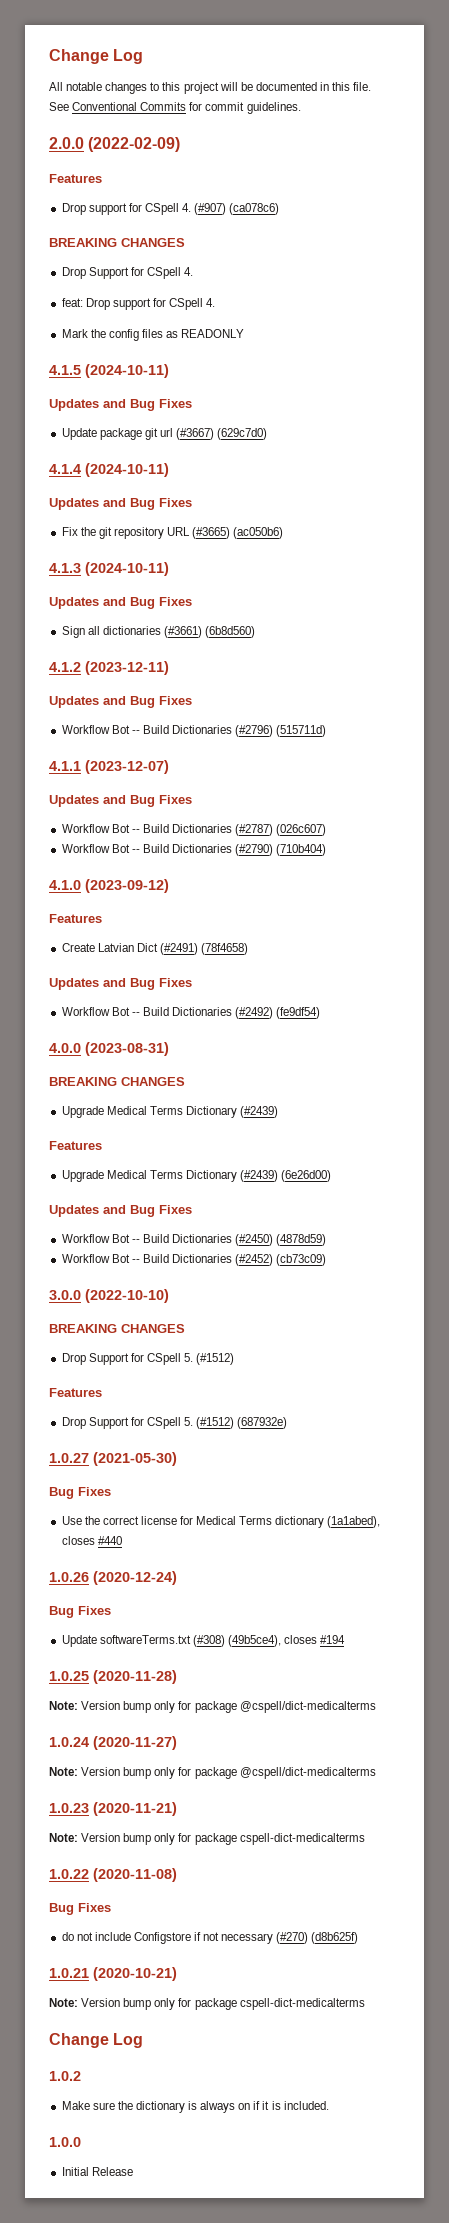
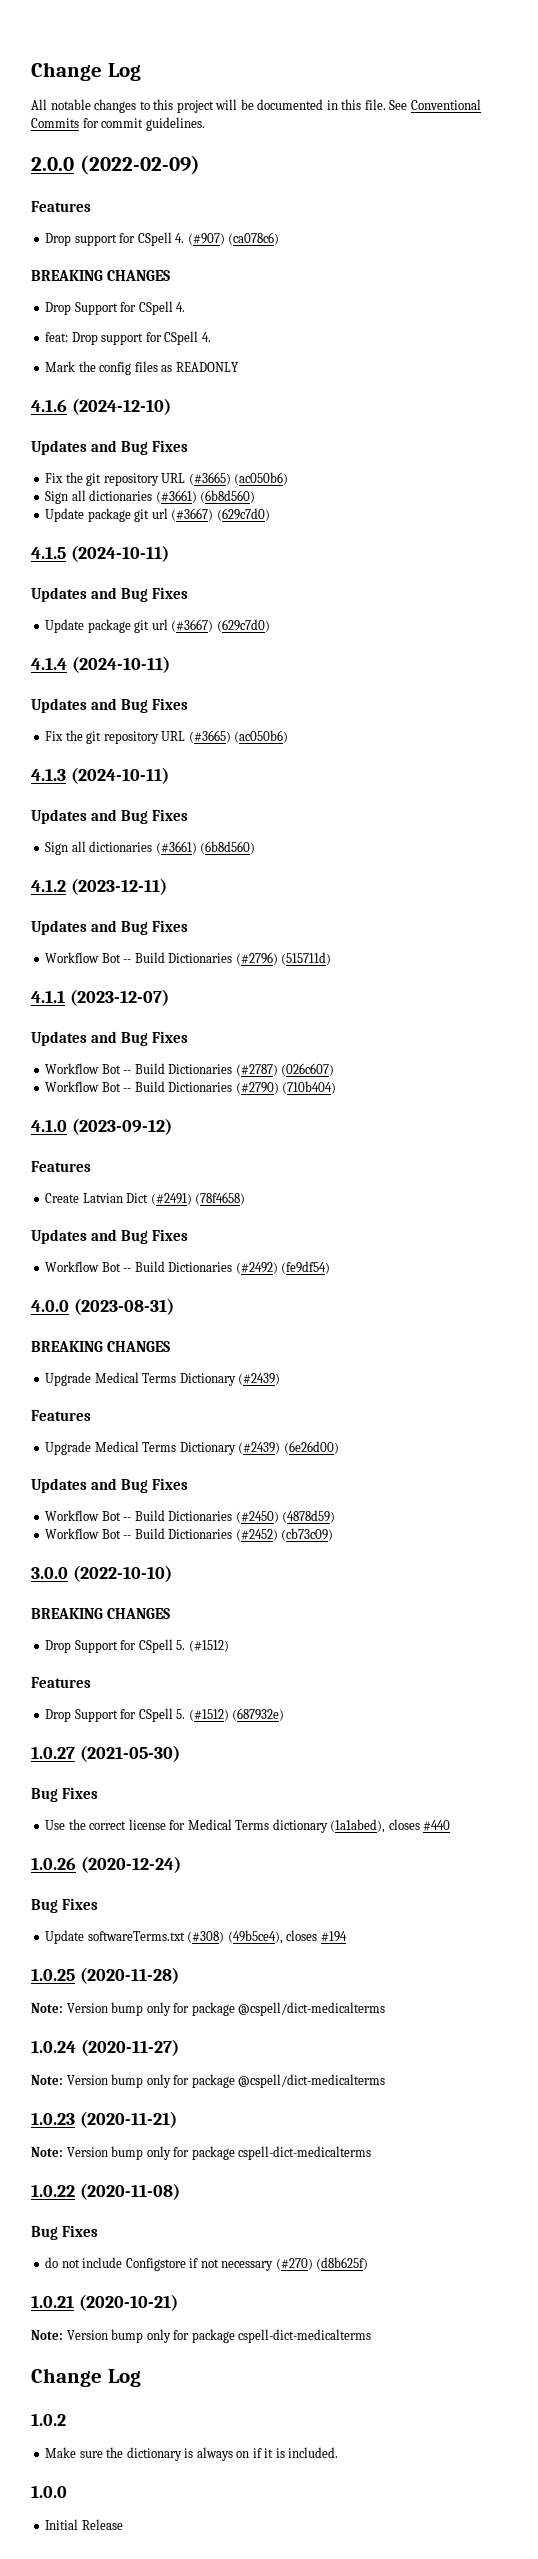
+ 4.1.6 (2024-12-10)
+ Updates and Bug Fixes
+ Fix the git repository URL (#3665) (ac050b6)
+ Sign all dictionaries (#3661) (6b8d560)
+ Update package git url (#3667) (629c7d0)

